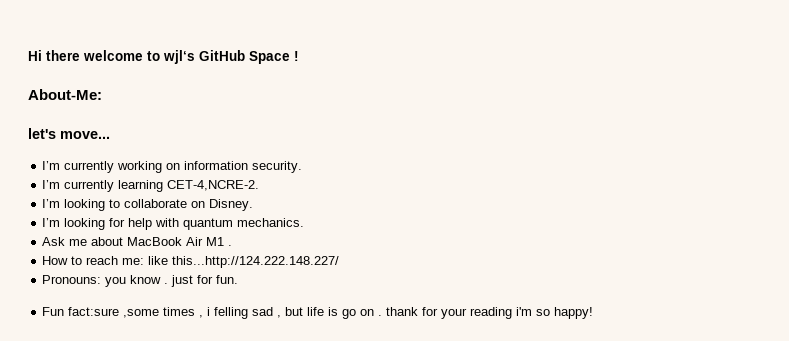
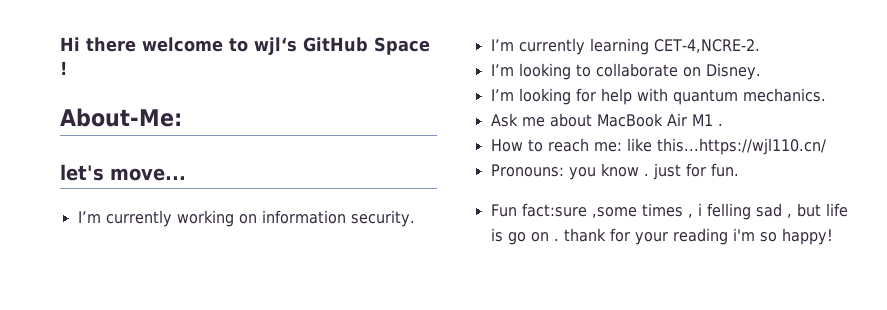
- How to reach me: like this...http://124.222.148.227/
+ How to reach me: like this...https://wjl110.cn/

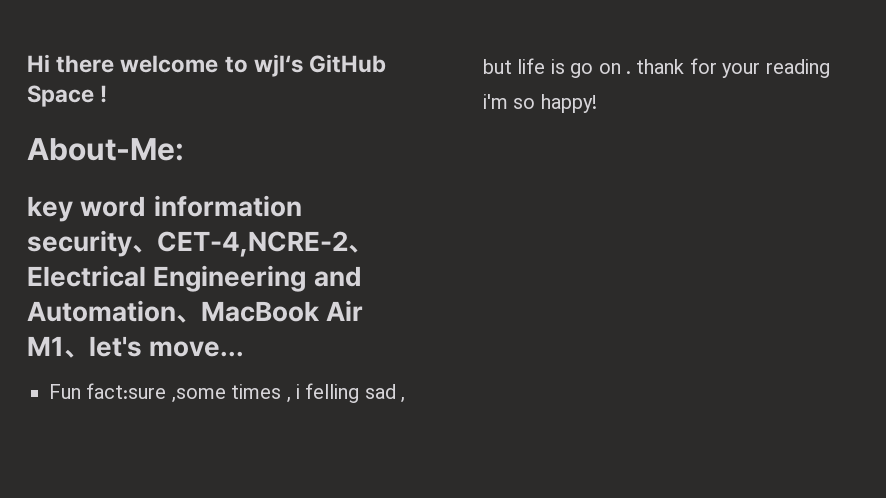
- let's move...
- I’m currently working on information security.
- I’m currently learning CET-4,NCRE-2.
- I’m looking to collaborate on Disney.
- I’m looking for help with quantum mechanics.
- Ask me about MacBook Air M1 .
- How to reach me: like this...https://wjl110.cn/
- Pronouns: you know . just for fun.
+ key word information security、CET-4,NCRE-2、Electrical Engineering and Automation、MacBook Air M1、let's move...

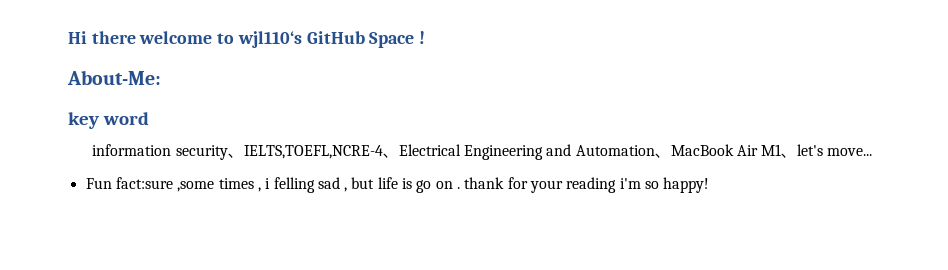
- Hi there welcome to wjl‘s GitHub Space !
+ Hi there welcome to wjl110‘s GitHub Space !
- key word information security、CET-4,NCRE-2、Electrical Engineering and Automation、MacBook Air M1、let's move...
+ key word
+ information security、IELTS,TOEFL,NCRE-4、Electrical Engineering and Automation、MacBook Air M1、let's move...

